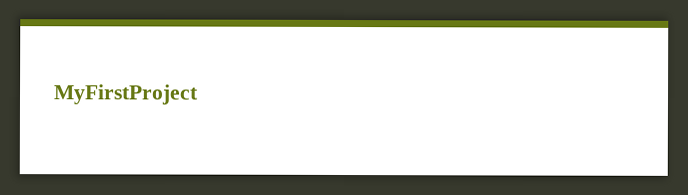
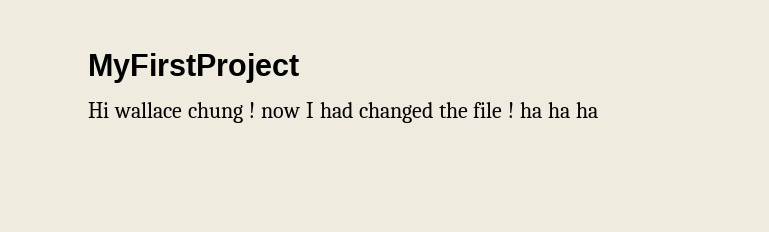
+ Hi wallace chung ! now I had changed the file ! ha ha ha

